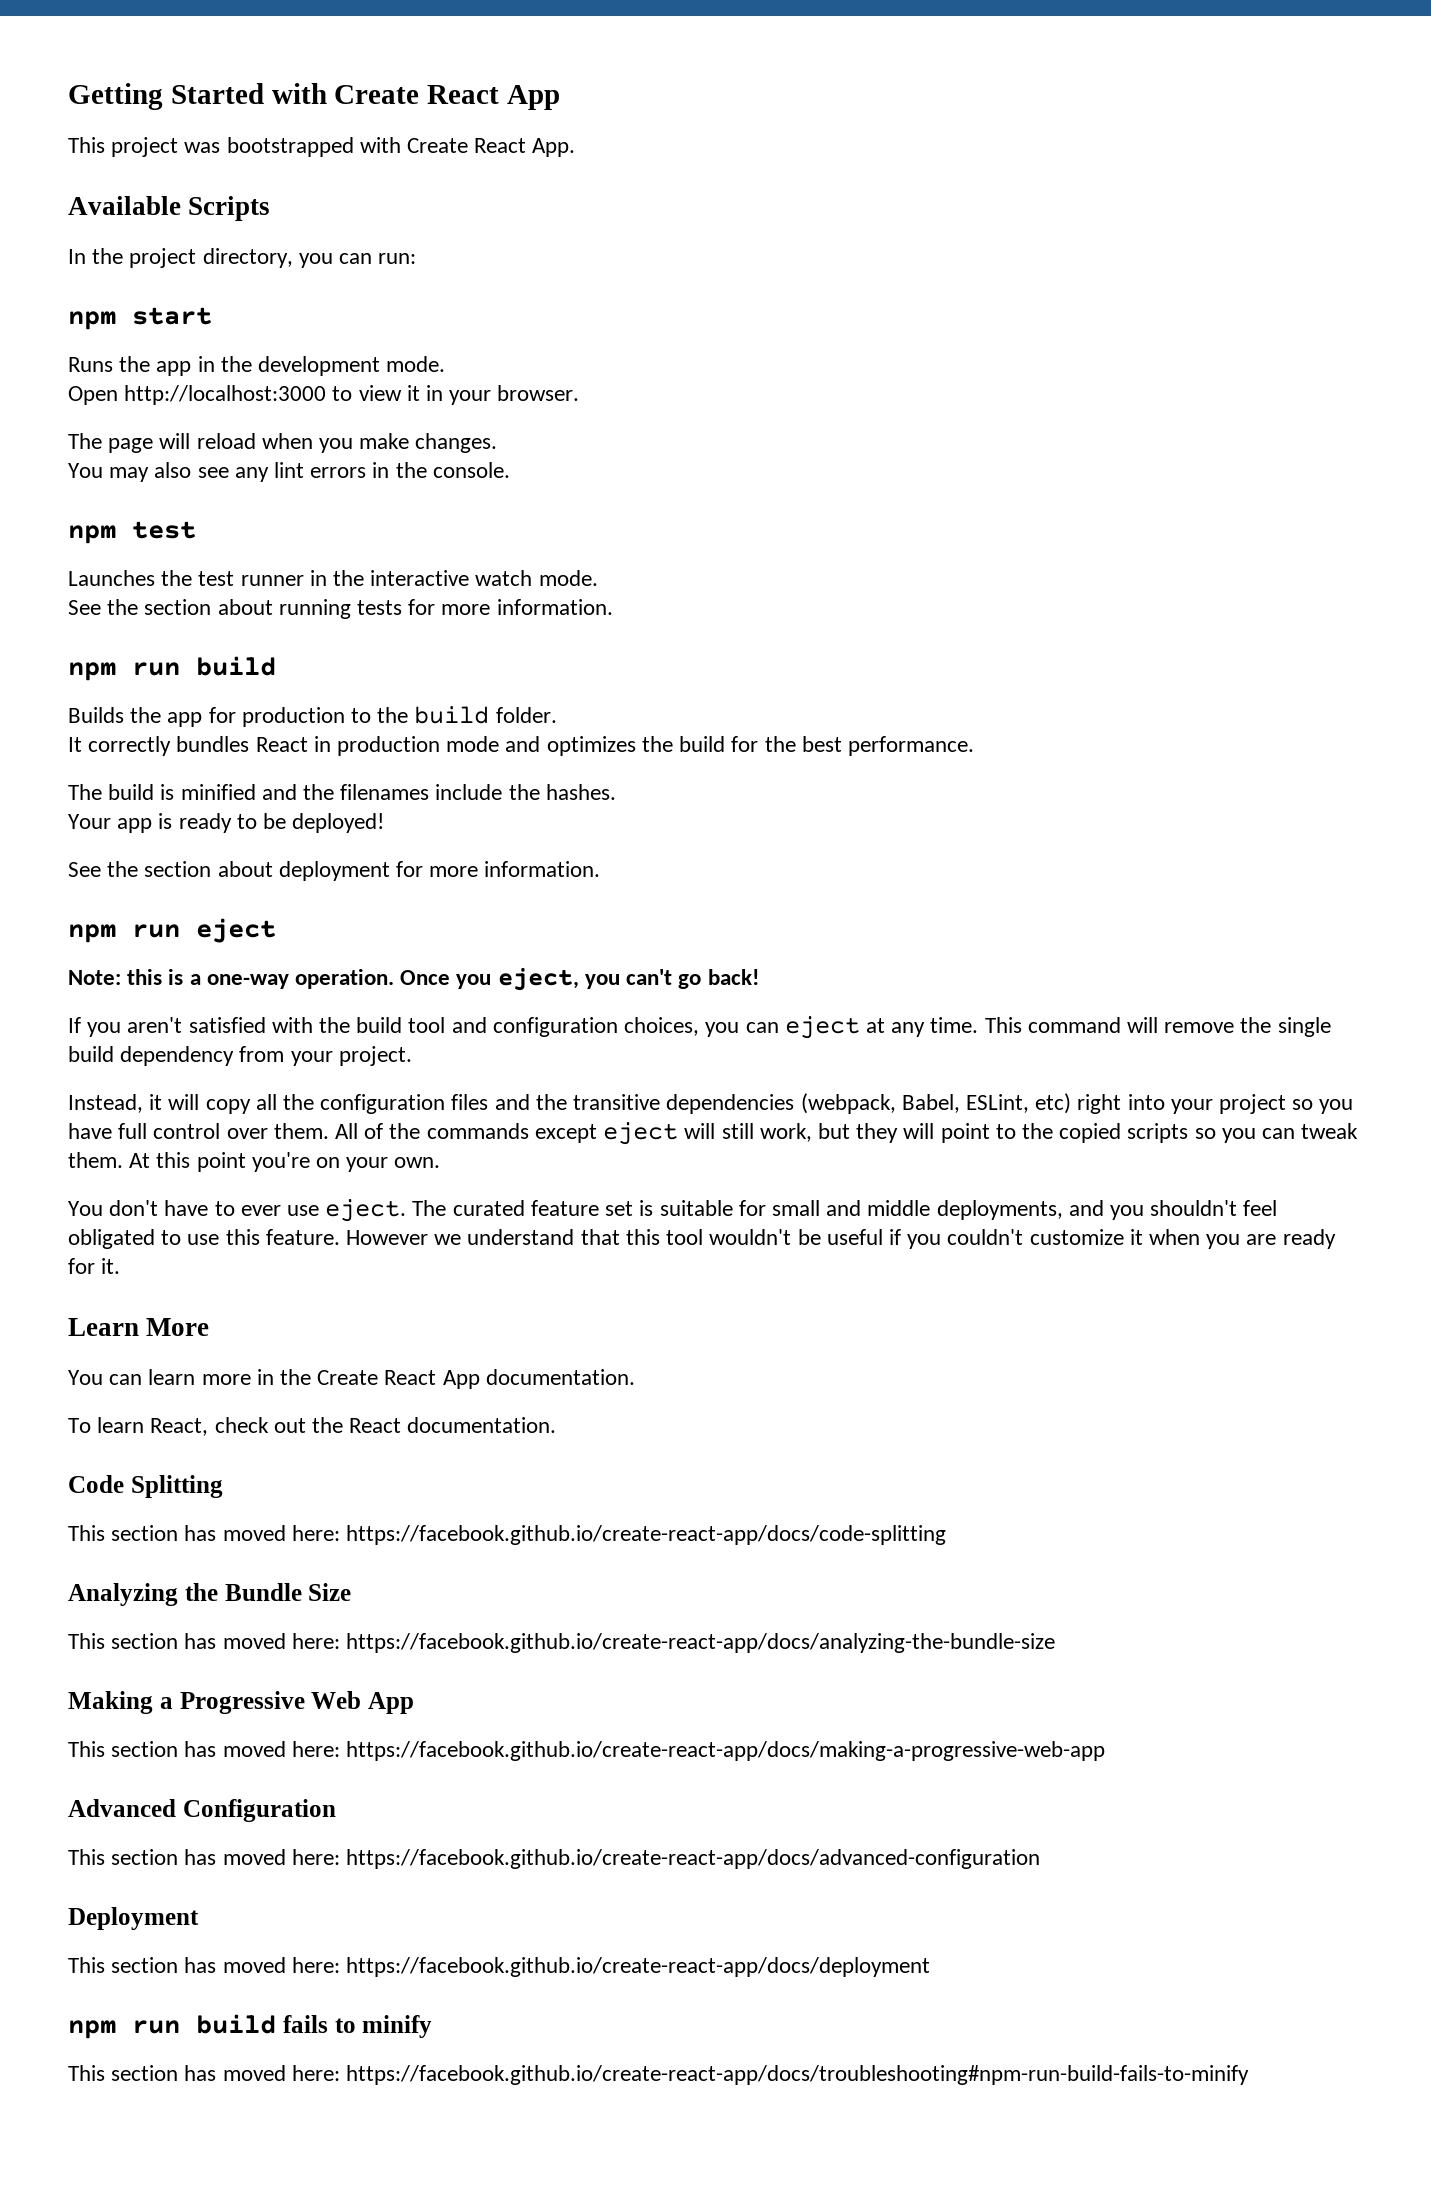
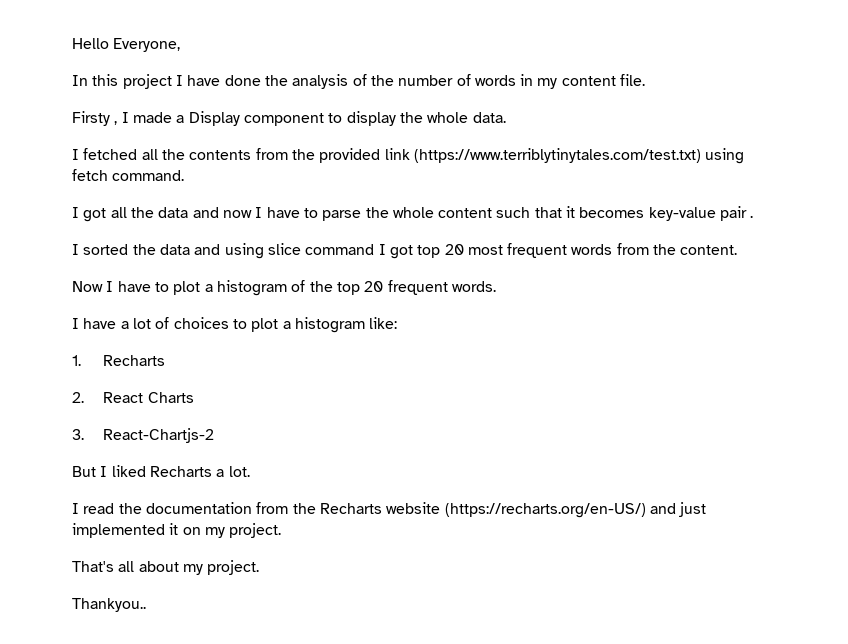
- Getting Started with Create React App
- This project was bootstrapped with Create React App.
- Available Scripts
- In the project directory, you can run:
- npm start
- Runs the app in the development mode.
- Open http://localhost:3000 to view it in your browser.
- The page will reload when you make changes.
- You may also see any lint errors in the console.
- npm test
- Launches the test runner in the interactive watch mode.
- See the section about running tests for more information.
- npm run build
- Builds the app for production to the build folder.
- It correctly bundles React in production mode and optimizes the build for the best performance.
- The build is minified and the filenames include the hashes.
- Your app is ready to be deployed!
- See the section about deployment for more information.
- npm run eject
- Note: this is a one-way operation. Once you eject, you can't go back!
- If you aren't satisfied with the build tool and configuration choices, you can eject at any time. This command will remove the single build dependency from your project.
- Instead, it will copy all the configuration files and the transitive dependencies (webpack, Babel, ESLint, etc) right into your project so you have full control over them. All of the commands except eject will still work, but they will point to the copied scripts so you can tweak them. At this point you're on your own.
- You don't have to ever use eject. The curated feature set is suitable for small and middle deployments, and you shouldn't feel obligated to use this feature. However we understand that this tool wouldn't be useful if you couldn't customize it when you are ready for it.
- Learn More
- You can learn more in the Create React App documentation.
- To learn React, check out the React documentation.
- Code Splitting
- This section has moved here: https://facebook.github.io/create-react-app/docs/code-splitting
- Analyzing the Bundle Size
- This section has moved here: https://facebook.github.io/create-react-app/docs/analyzing-the-bundle-size
- Making a Progressive Web App
- This section has moved here: https://facebook.github.io/create-react-app/docs/making-a-progressive-web-app
- Advanced Configuration
- This section has moved here: https://facebook.github.io/create-react-app/docs/advanced-configuration
- Deployment
- This section has moved here: https://facebook.github.io/create-react-app/docs/deployment
- npm run build fails to minify
- This section has moved here: https://facebook.github.io/create-react-app/docs/troubleshooting#npm-run-build-fails-to-minify
+ Hello Everyone,
+ In this project I have done the analysis of the number of words in my content file.
+ Firsty , I made a Display component to display the whole data.
+ I fetched all the contents from the provided link (https://www.terriblytinytales.com/test.txt) using fetch command.
+ I got all the data and now I have to parse the whole content such that it becomes key-value pair .
+ I sorted the data and using slice command I got top 20 most frequent words from the content.
+ Now I have to plot a histogram of the top 20 frequent words.
+ I have a lot of choices to plot a histogram like:
+ 1. Recharts
+ 2. React Charts
+ 3. React-Chartjs-2
+ But I liked Recharts a lot.
+ I read the documentation from the Recharts website (https://recharts.org/en-US/) and just implemented it on my project.
+ That's all about my project.
+ Thankyou..

